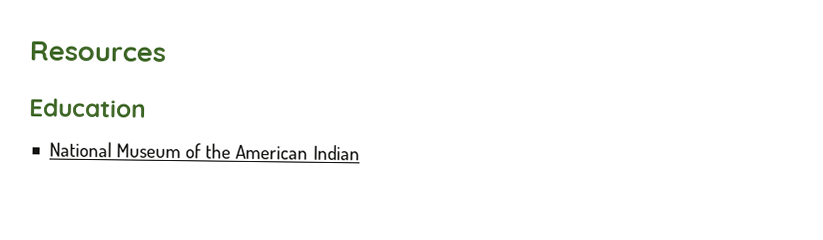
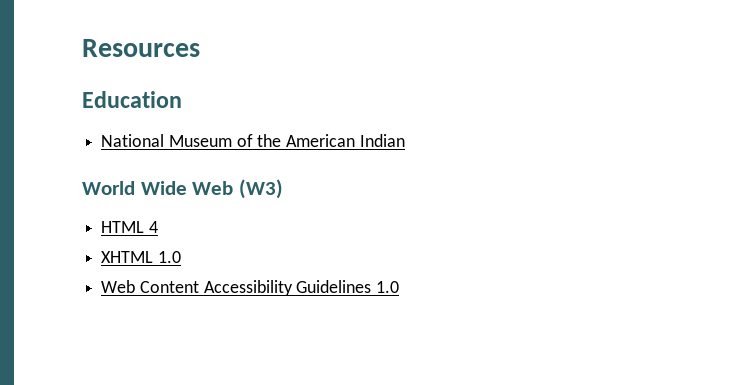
+ World Wide Web (W3)
+ HTML 4
+ XHTML 1.0
+ Web Content Accessibility Guidelines 1.0

